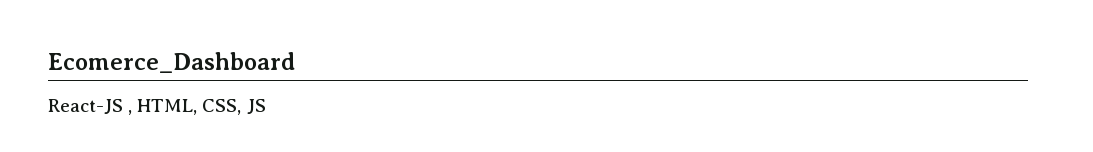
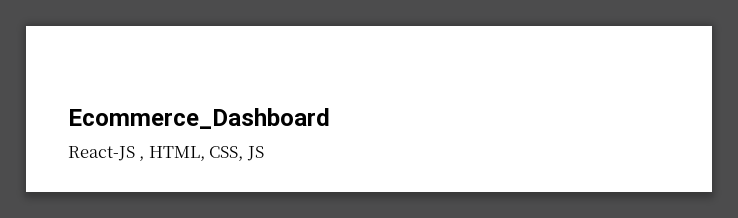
- Ecomerce_Dashboard
+ Ecommerce_Dashboard

